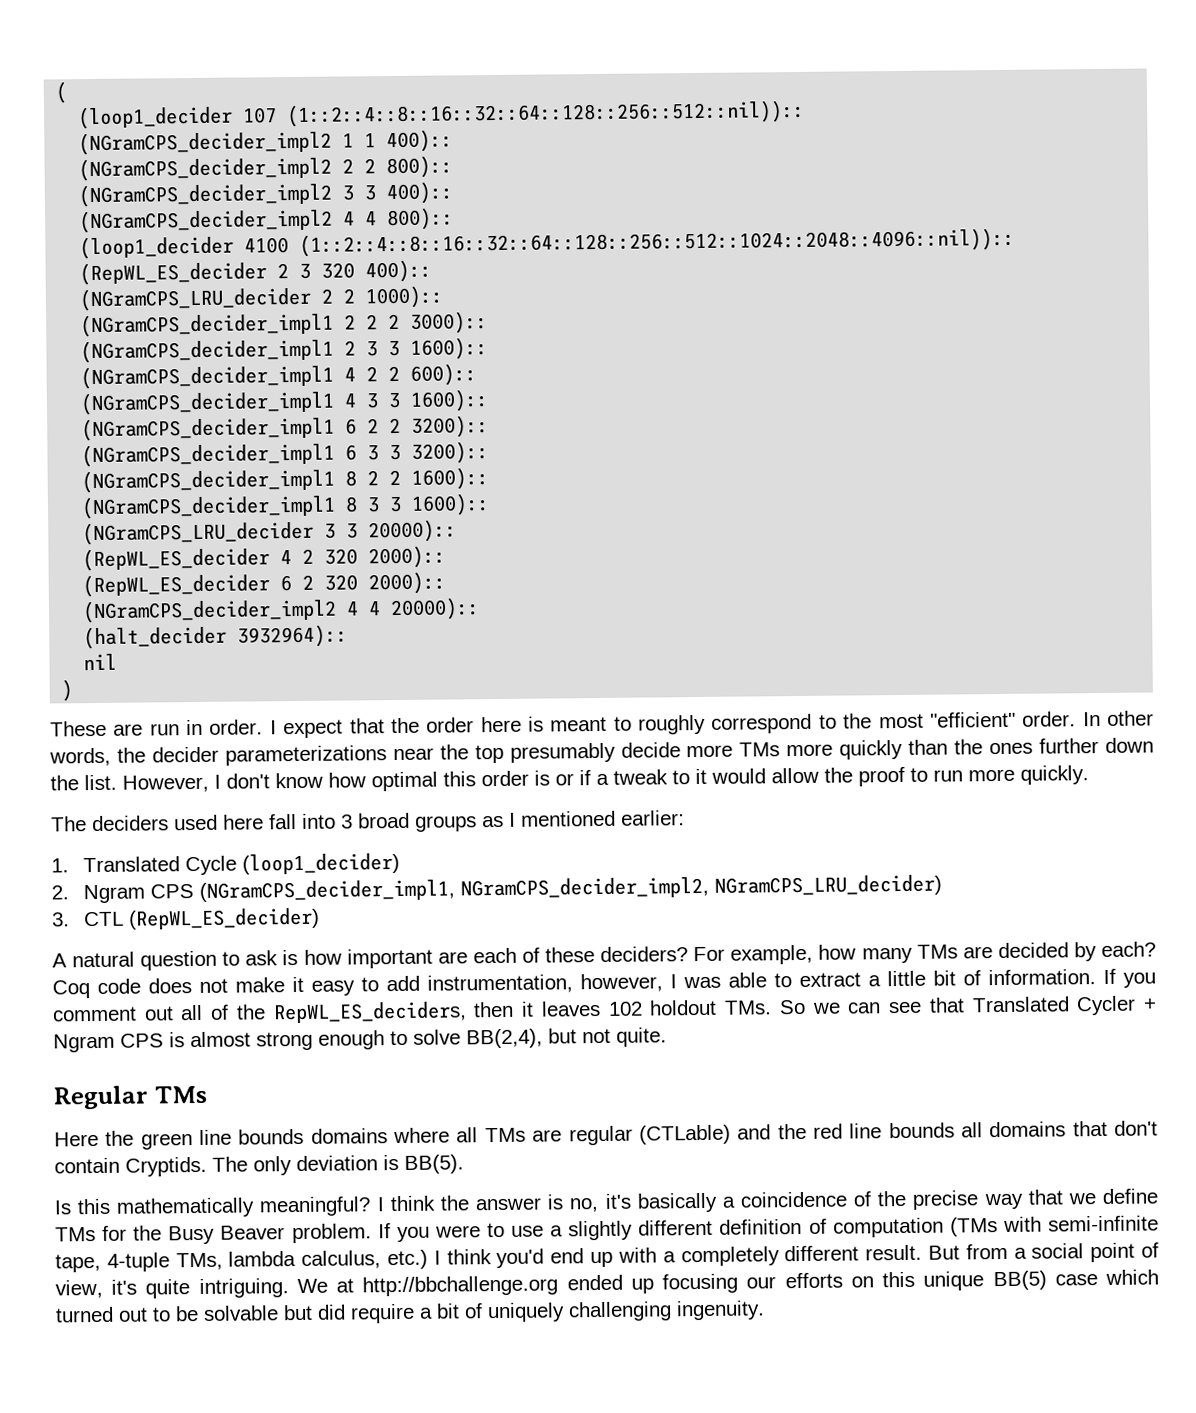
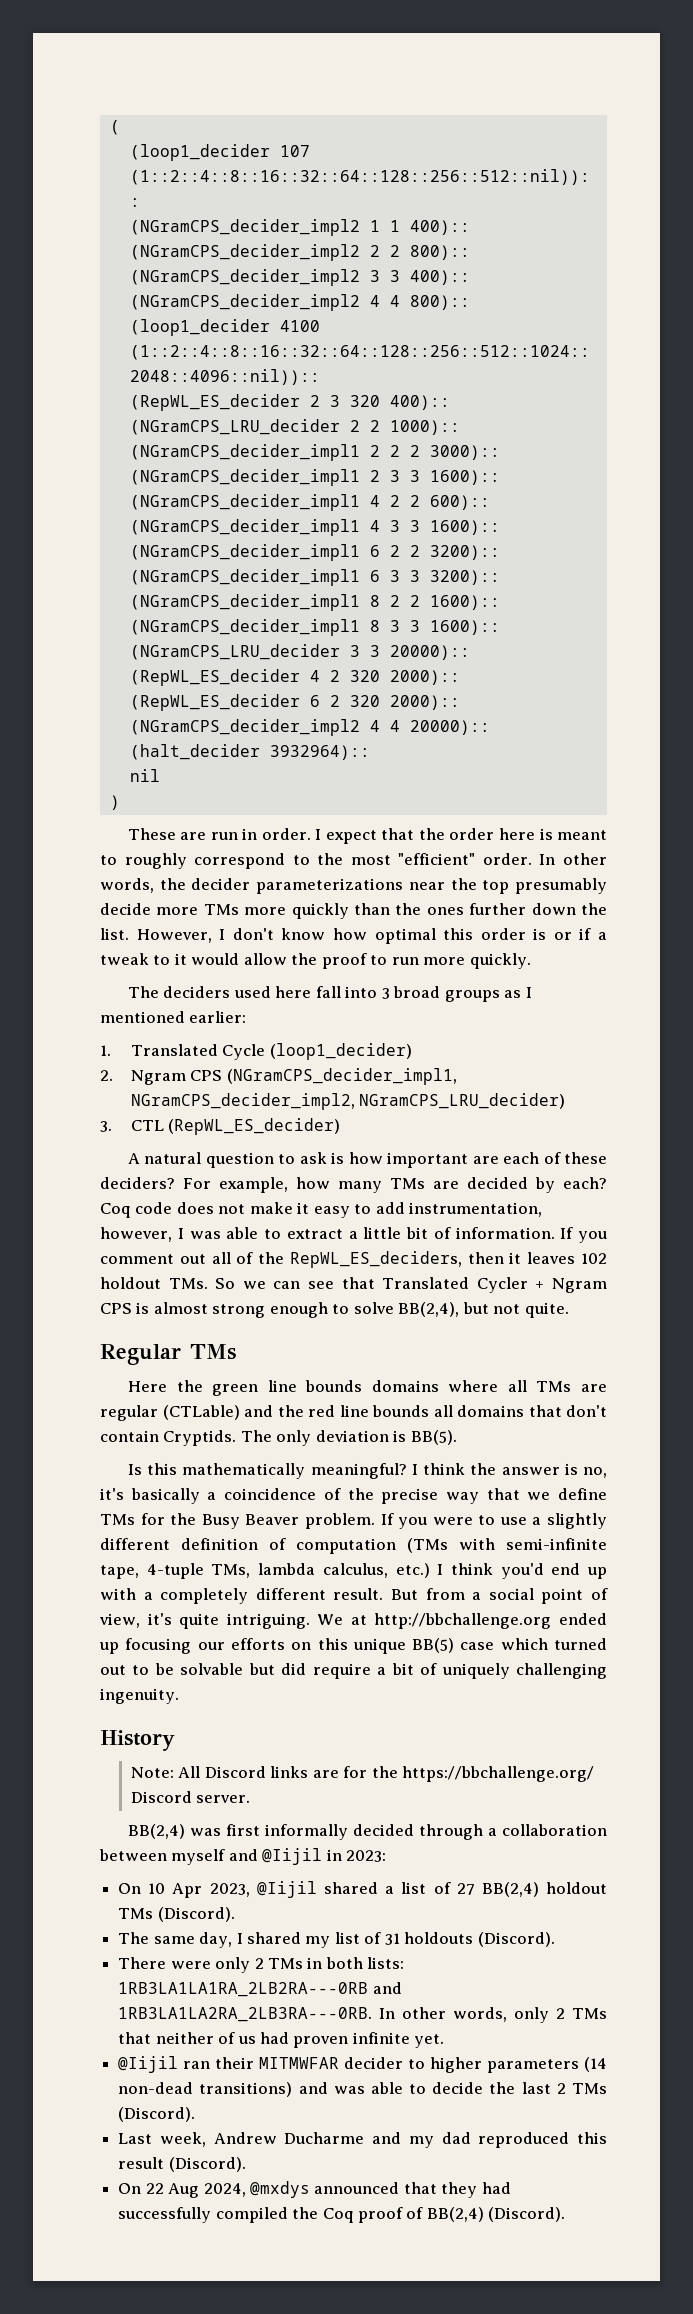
+ History
+ Note: All Discord links are for the https://bbchallenge.org/ Discord server.
+ BB(2,4) was first informally decided through a collaboration between myself and @Iijil in 2023:
+ On 10 Apr 2023, @Iijil shared a list of 27 BB(2,4) holdout TMs (Discord).
+ The same day, I shared my list of 31 holdouts (Discord).
+ There were only 2 TMs in both lists: 1RB3LA1LA1RA_2LB2RA---0RB and 1RB3LA1LA2RA_2LB3RA---0RB. In other words, only 2 TMs that neither of us had proven infinite yet.
+ @Iijil ran their MITMWFAR decider to higher parameters (14 non-dead transitions) and was able to decide the last 2 TMs (Discord).
+ Last week, Andrew Ducharme and my dad reproduced this result (Discord).
+ On 22 Aug 2024, @mxdys announced that they had successfully compiled the Coq proof of BB(2,4) (Discord).

